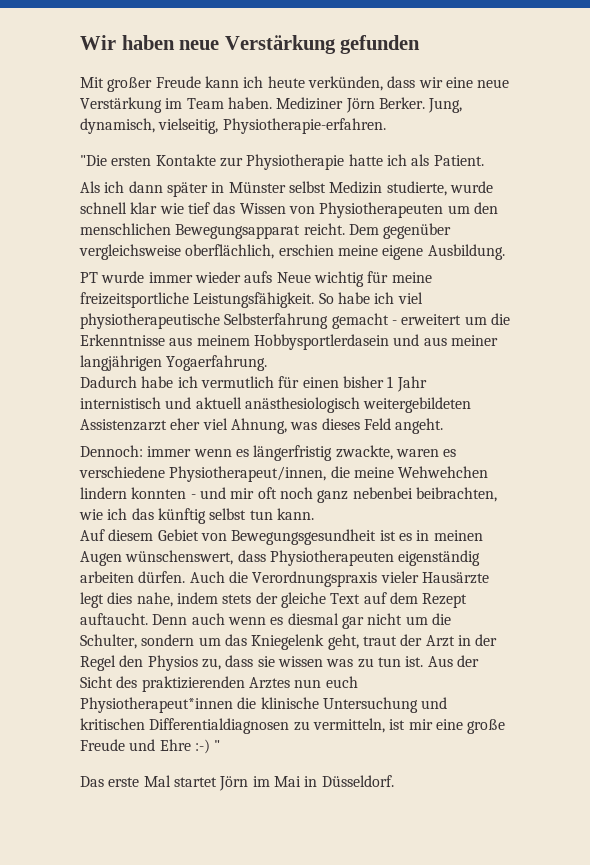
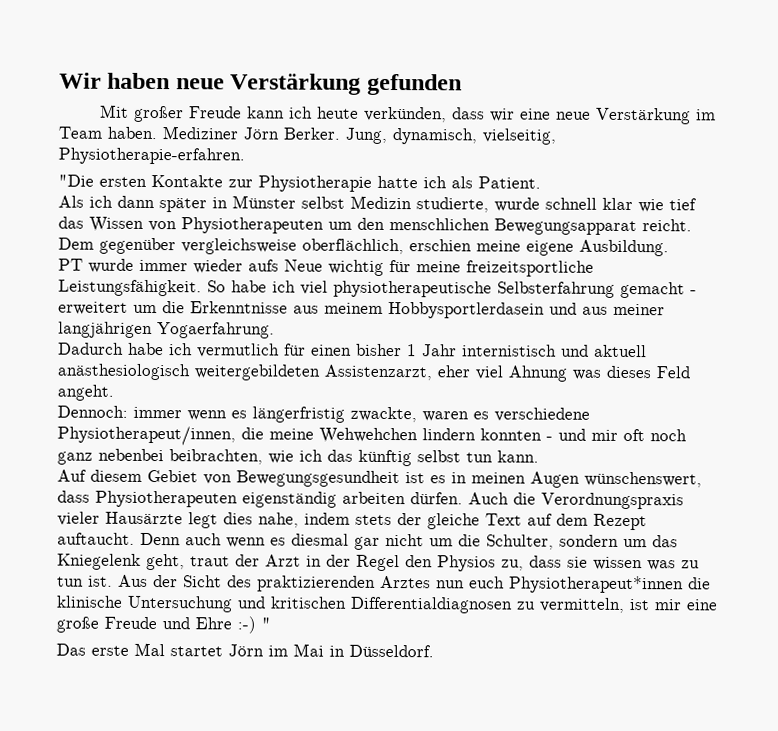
- Dadurch habe ich vermutlich für einen bisher 1 Jahr internistisch und aktuell anästhesiologisch weitergebildeten Assistenzarzt eher viel Ahnung, was dieses Feld angeht.
+ Dadurch habe ich vermutlich für einen bisher 1 Jahr internistisch und aktuell anästhesiologisch weitergebildeten Assistenzarzt, eher viel Ahnung was dieses Feld angeht.

